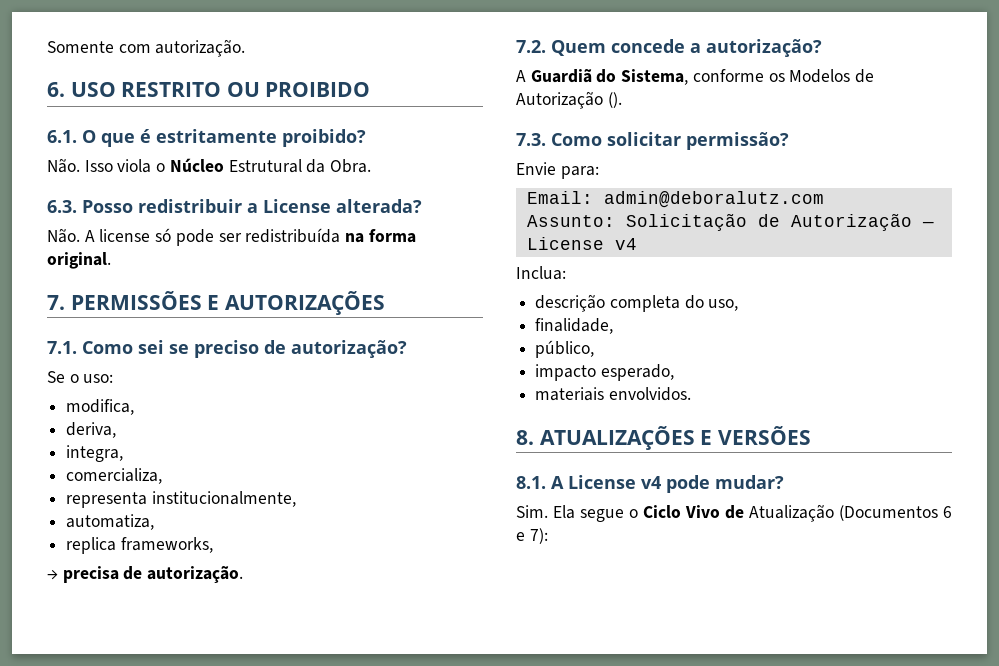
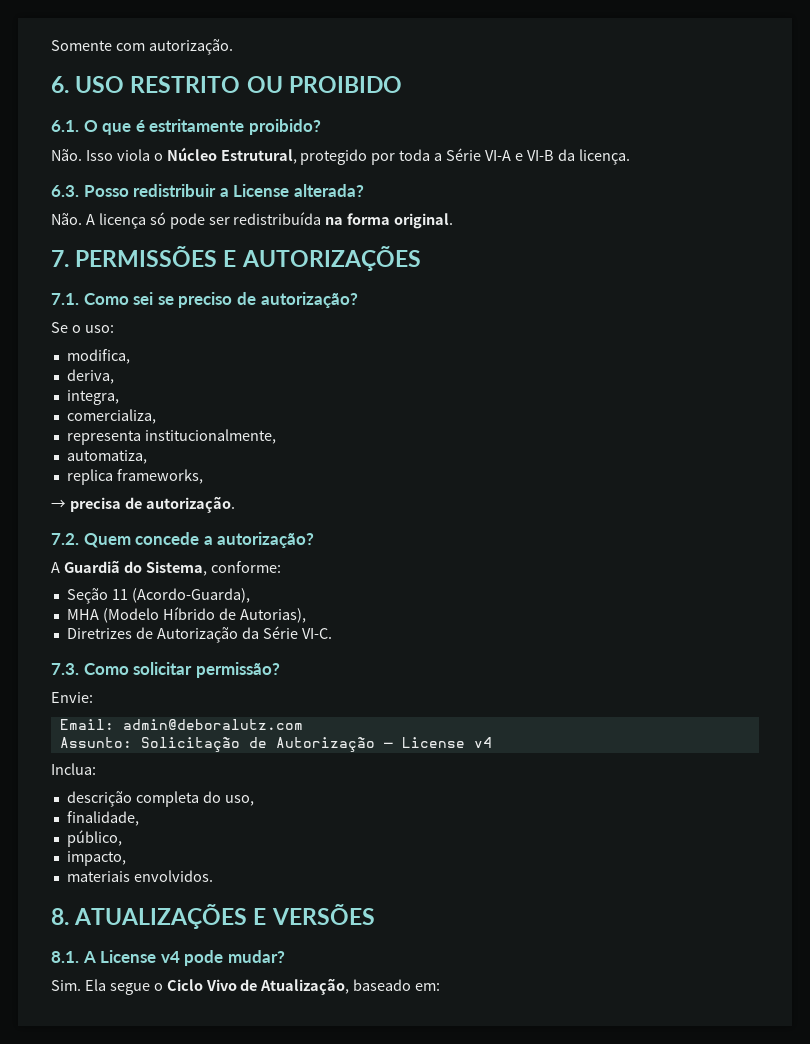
- Não. Isso viola o Núcleo Estrutural da Obra.
+ Não. Isso viola o Núcleo Estrutural, protegido por toda a Série VI-A e VI-B da licença.
- Não. A license só pode ser redistribuída na forma original.
+ Não. A licença só pode ser redistribuída na forma original.
- A Guardiã do Sistema, conforme os Modelos de Autorização ().
+ A Guardiã do Sistema, conforme:
+ Seção 11 (Acordo-Guarda),
+ MHA (Modelo Híbrido de Autorias),
+ Diretrizes de Autorização da Série VI-C.
- Envie para:
+ Envie:
- impacto esperado,
+ impacto,
- Sim. Ela segue o Ciclo Vivo de Atualização (Documentos 6 e 7):
+ Sim. Ela segue o Ciclo Vivo de Atualização, baseado em:

